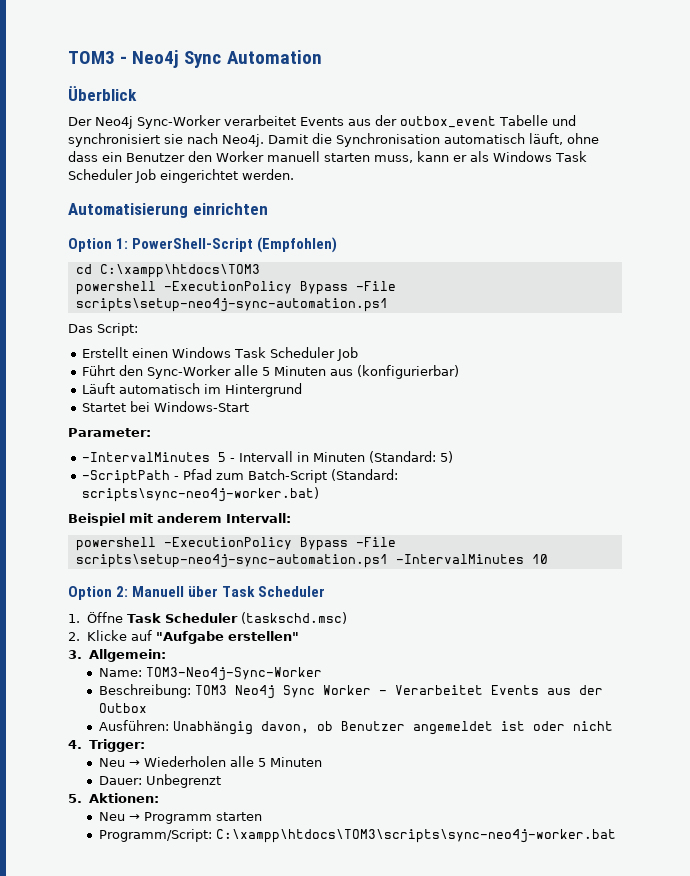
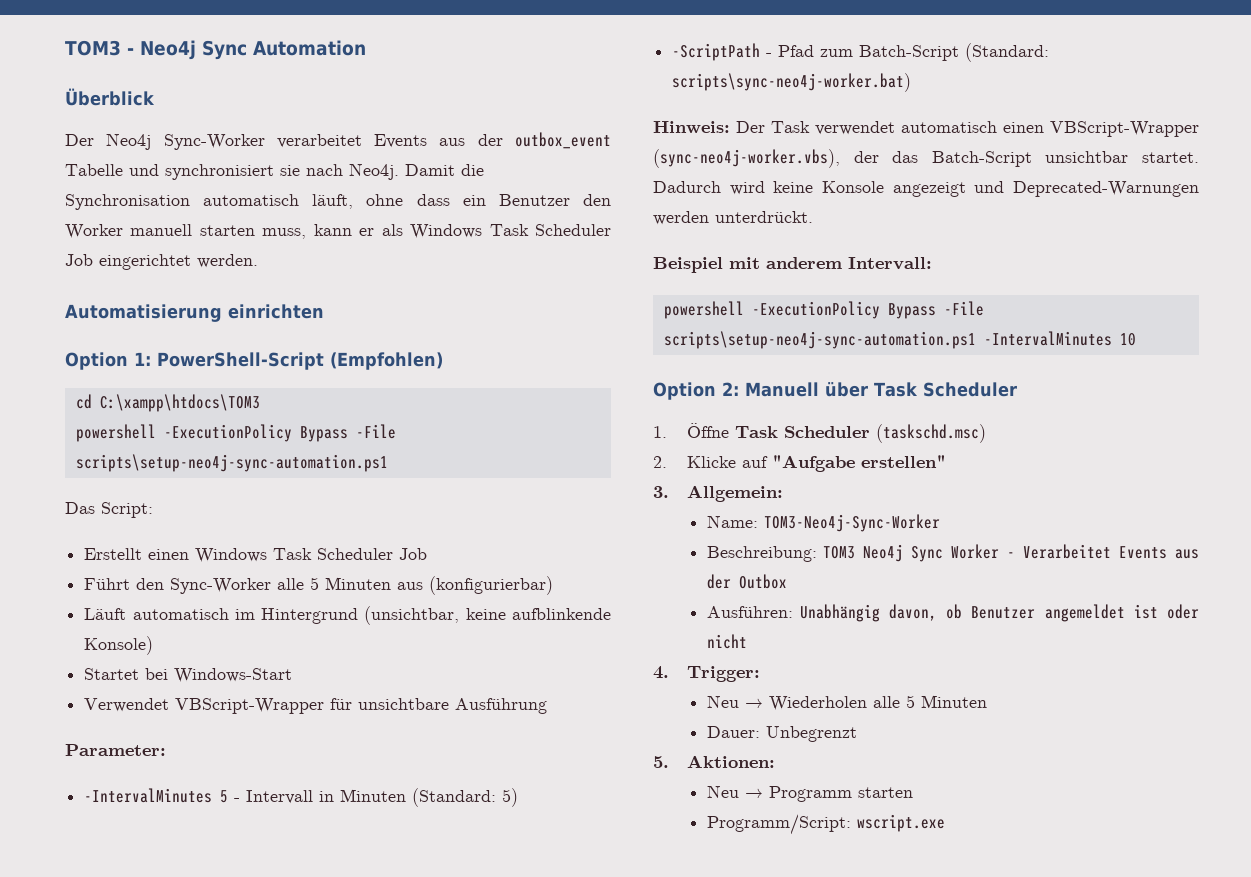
- Läuft automatisch im Hintergrund
+ Läuft automatisch im Hintergrund (unsichtbar, keine aufblinkende Konsole)
+ Verwendet VBScript-Wrapper für unsichtbare Ausführung
+ Hinweis: Der Task verwendet automatisch einen VBScript-Wrapper (sync-neo4j-worker.vbs), der das Batch-Script unsichtbar startet. Dadurch wird keine Konsole angezeigt und Deprecated-Warnungen werden unterdrückt.
- Programm/Script: C:\xampp\htdocs\TOM3\scripts\sync-neo4j-worker.bat
+ Programm/Script: wscript.exe

